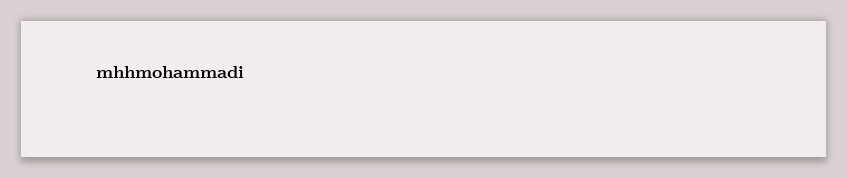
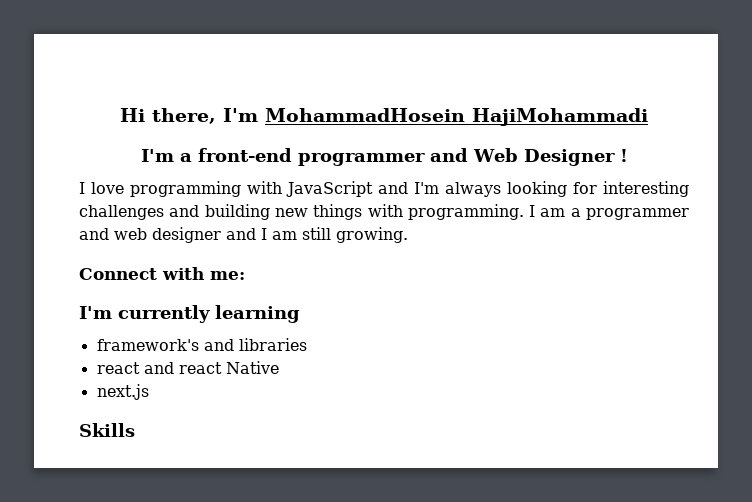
- mhhmohammadi
+ Hi there, I'm MohammadHosein HajiMohammadi
+ I'm a front-end programmer and Web Designer !
+ I love programming with JavaScript and I'm always looking for interesting challenges and building new things with programming. I am a programmer and web designer and I am still growing.
+ Connect with me:
+ I'm currently learning
+ framework's and libraries
+ react and react Native
+ next.js
+ Skills

